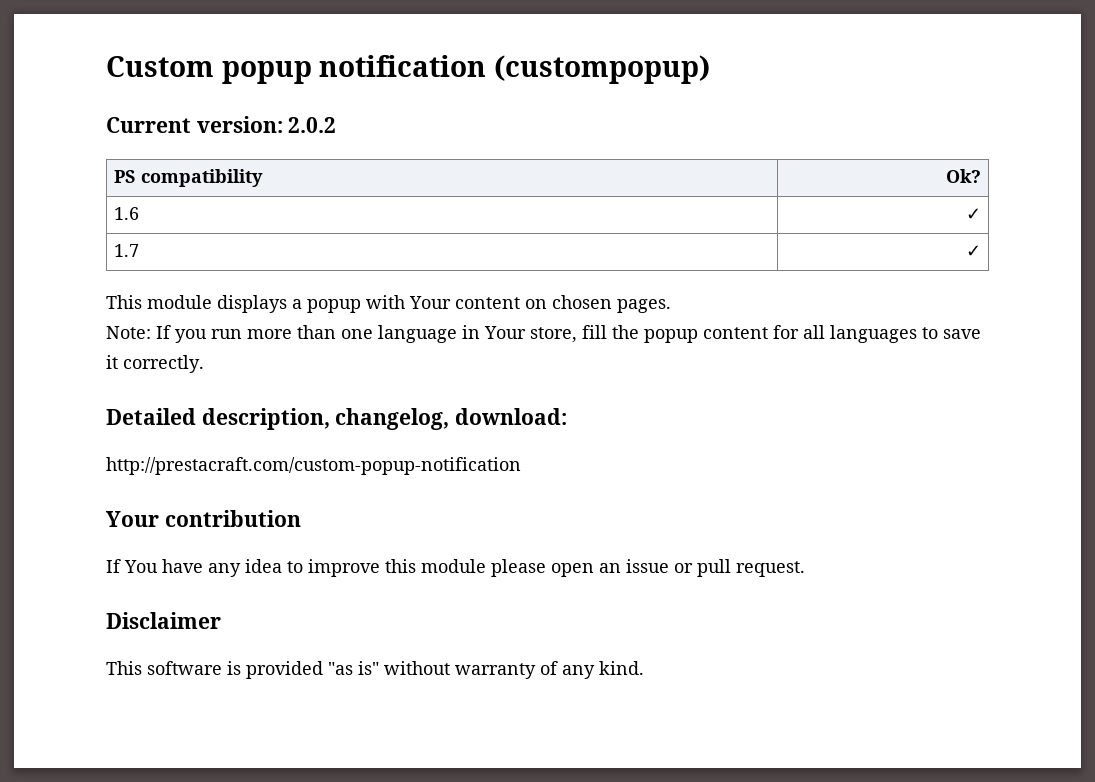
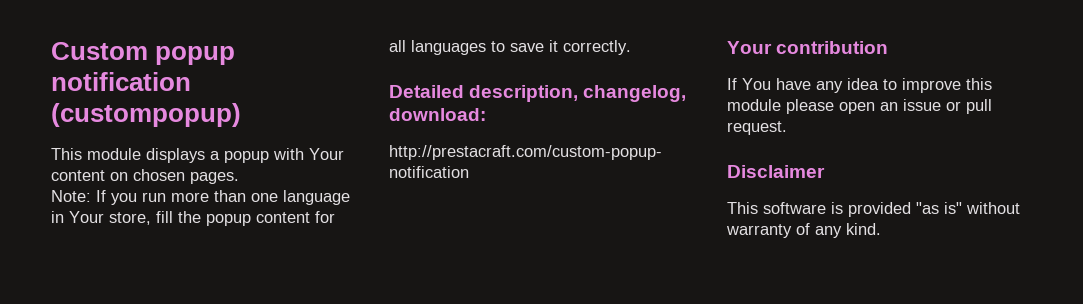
- Current version: 2.0.2
- PS compatibility | Ok?
- 1.6 | ✓
- 1.7 | ✓

